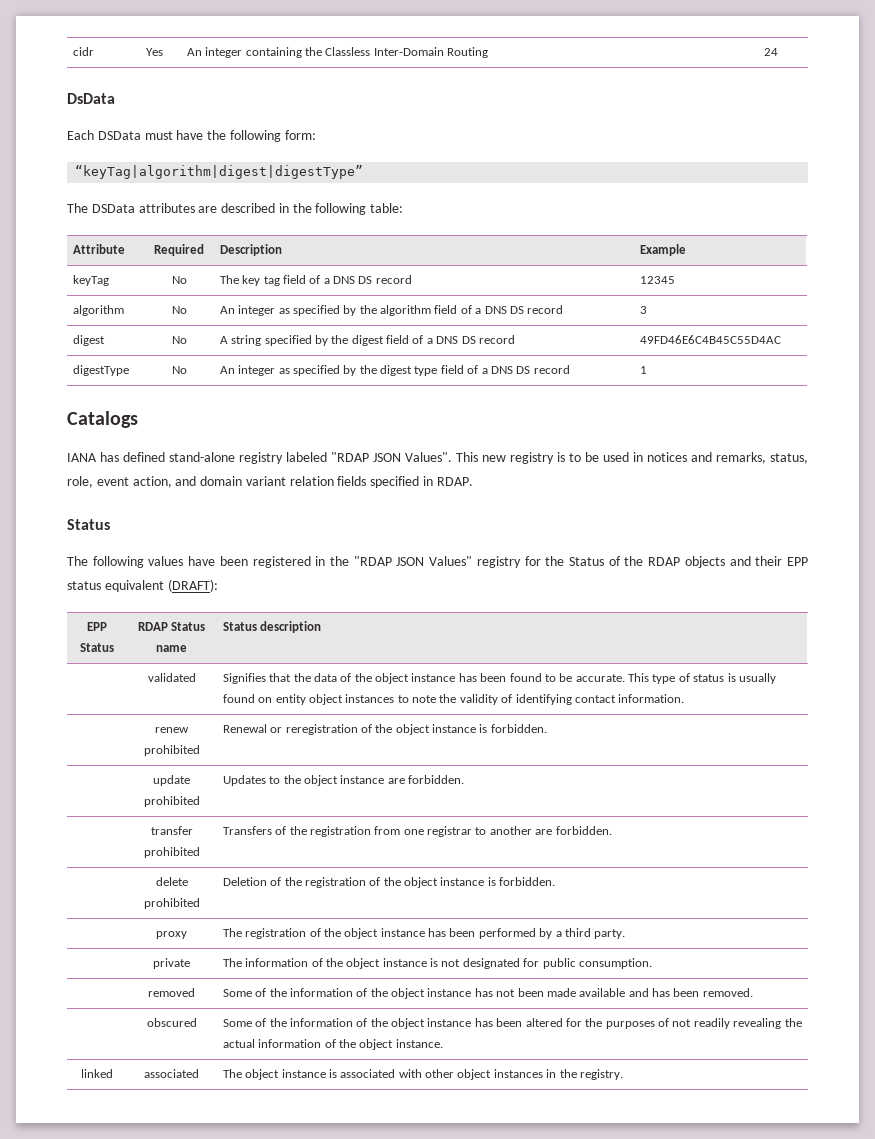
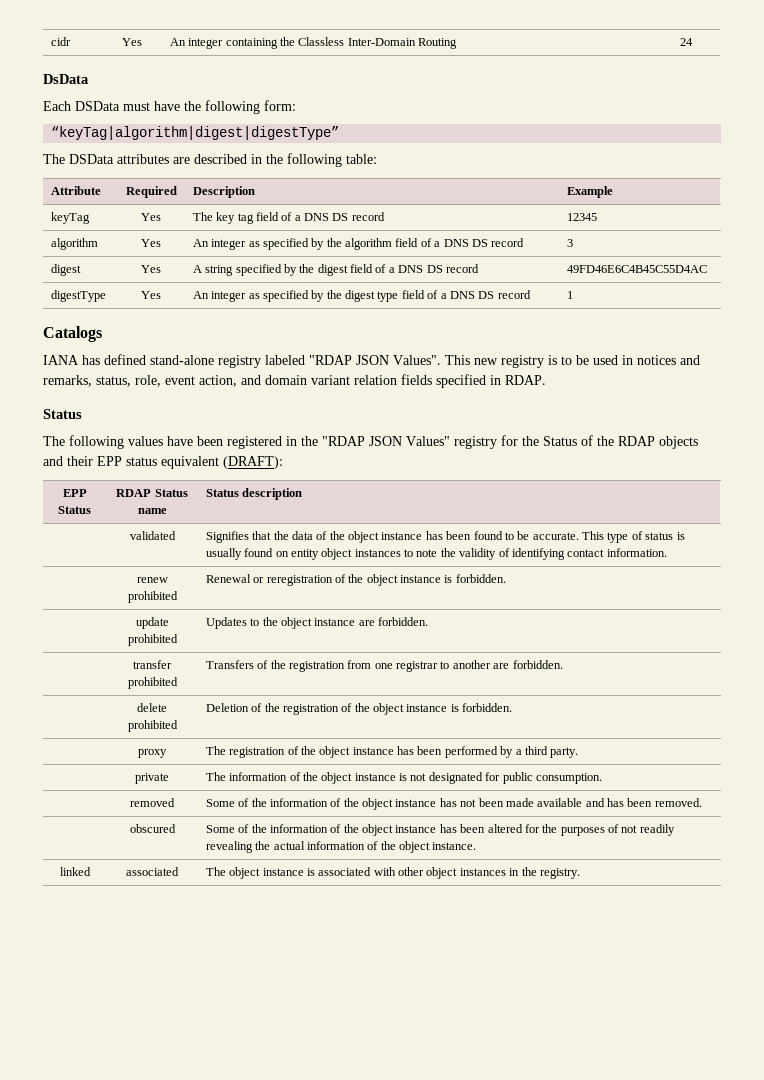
- keyTag | No | The key tag field of a DNS DS record | 12345
+ keyTag | Yes | The key tag field of a DNS DS record | 12345
- algorithm | No | An integer as specified by the algorithm field of a DNS DS record | 3
+ algorithm | Yes | An integer as specified by the algorithm field of a DNS DS record | 3
- digest | No | A string specified by the digest field of a DNS DS record | 49FD46E6C4B45C55D4AC
+ digest | Yes | A string specified by the digest field of a DNS DS record | 49FD46E6C4B45C55D4AC
- digestType | No | An integer as specified by the digest type field of a DNS DS record | 1
+ digestType | Yes | An integer as specified by the digest type field of a DNS DS record | 1

